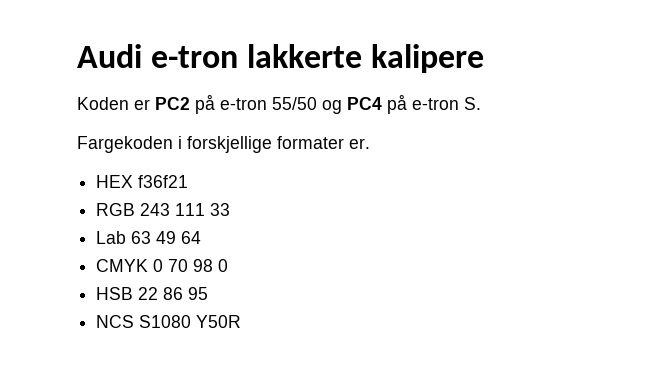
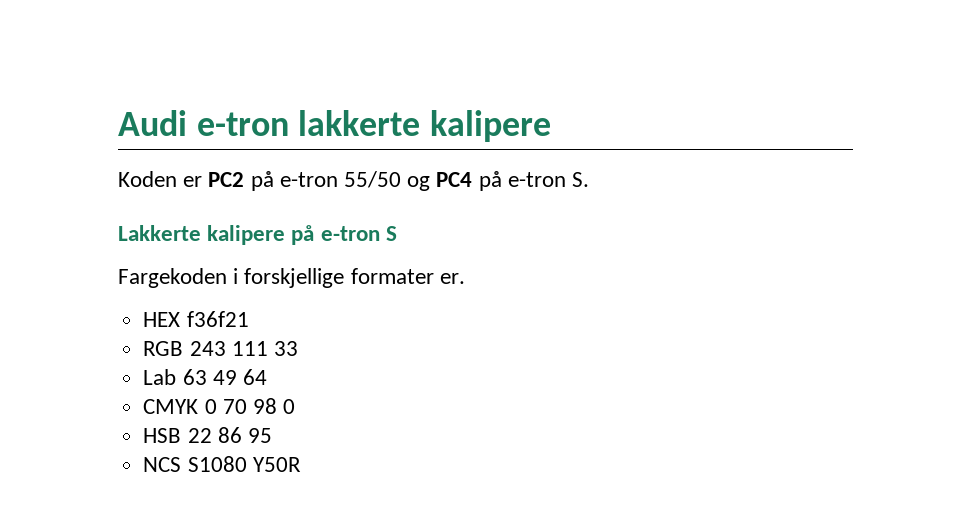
+ Lakkerte kalipere på e-tron S

